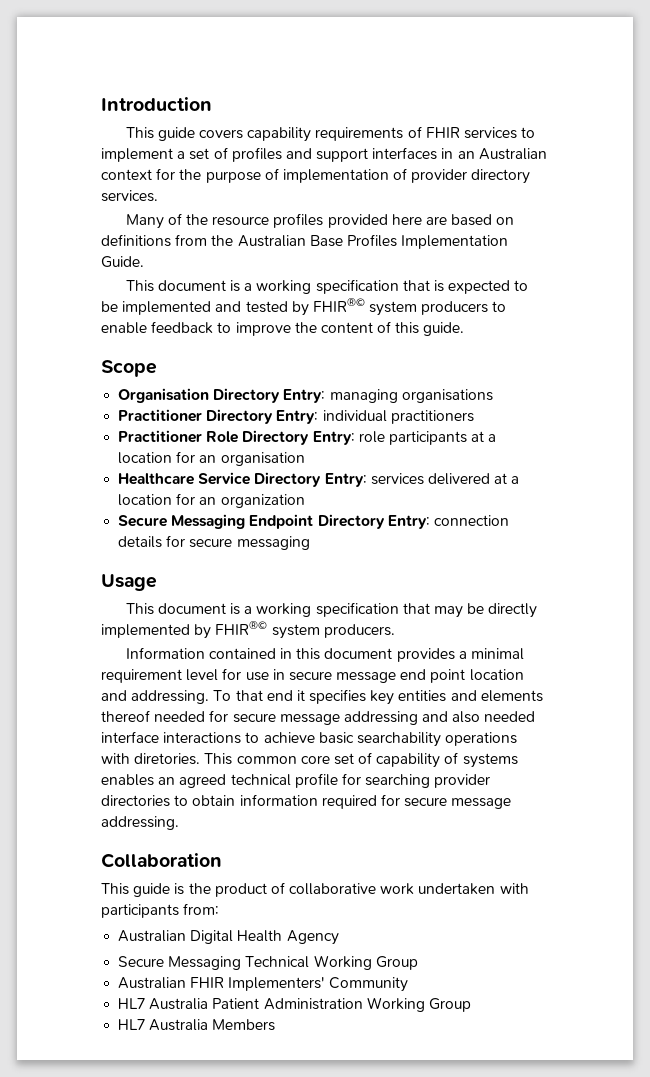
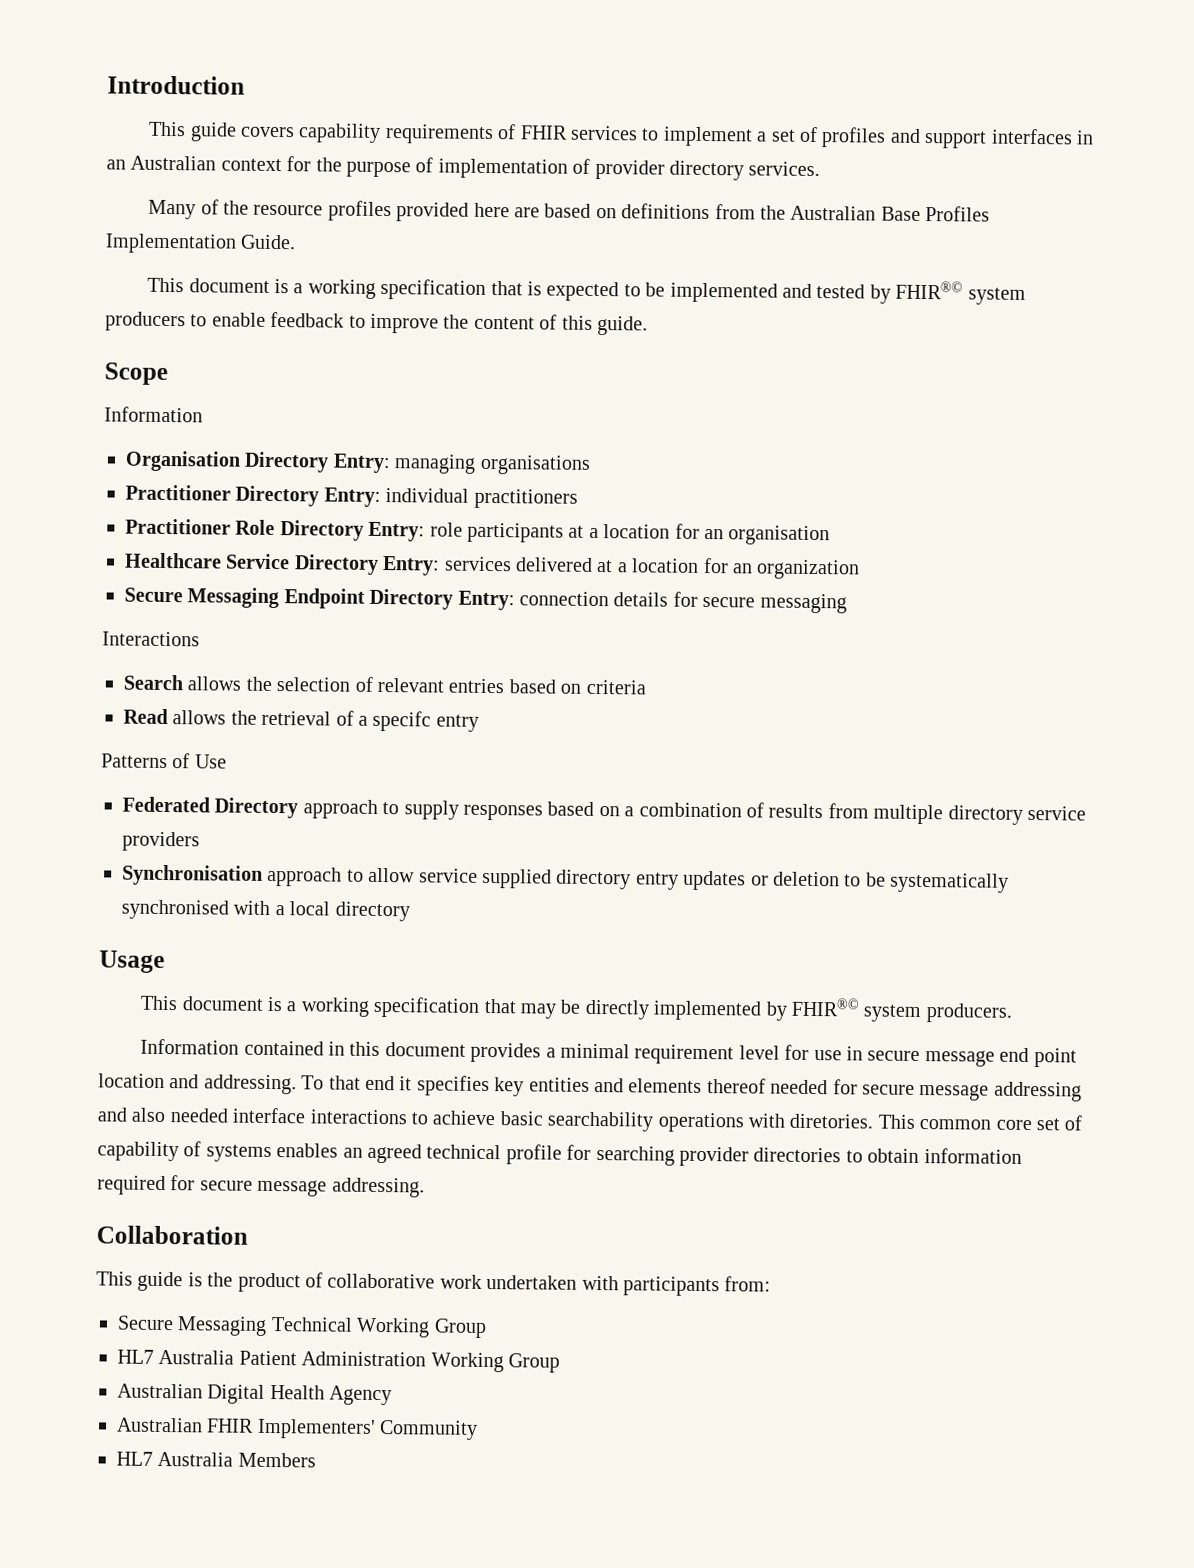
  Scope
+ Information
+ Interactions
+ Search allows the selection of relevant entries based on criteria
+ Read allows the retrieval of a specifc entry
+ Patterns of Use
+ Federated Directory approach to supply responses based on a combination of results from multiple directory service providers
+ Synchronisation approach to allow service supplied directory entry updates or deletion to be systematically synchronised with a local directory
- Australian Digital Health Agency
+ HL7 Australia Patient Administration Working Group
+ Australian Digital Health Agency
  Australian FHIR Implementers' Community
- HL7 Australia Patient Administration Working Group

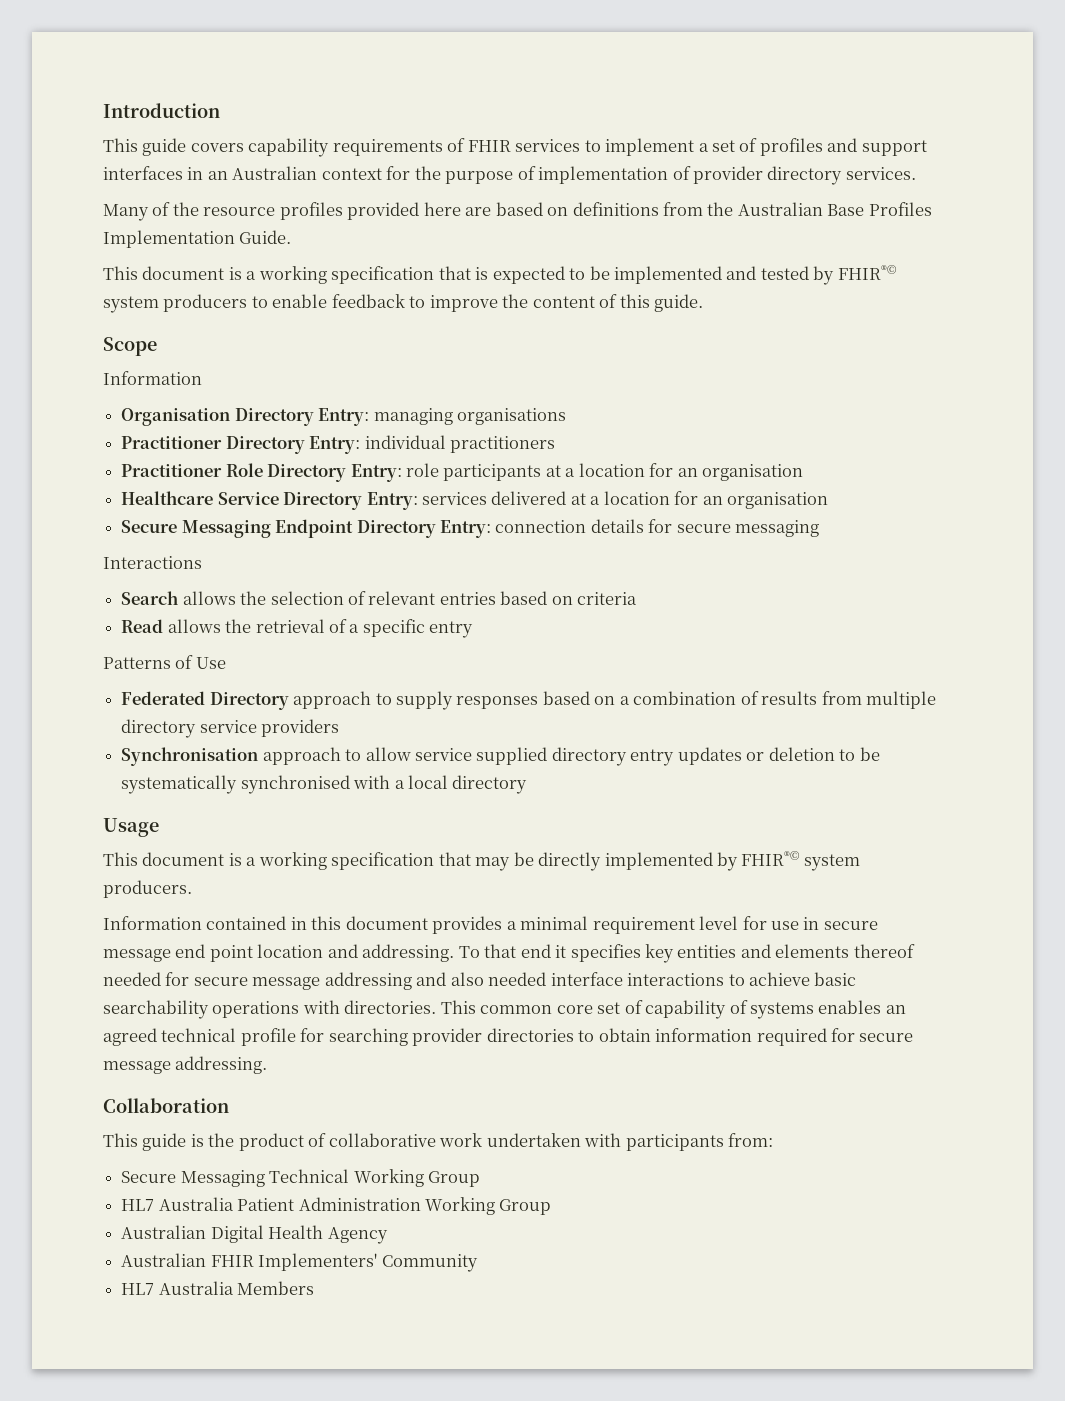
- Healthcare Service Directory Entry: services delivered at a location for an organization
+ Healthcare Service Directory Entry: services delivered at a location for an organisation
- Read allows the retrieval of a specifc entry
+ Read allows the retrieval of a specific entry
- To that end it specifies key entities and elements thereof needed for secure message addressing and also needed interface interactions to achieve basic searchability operations with diretories.
+ To that end it specifies key entities and elements thereof needed for secure message addressing and also needed interface interactions to achieve basic searchability operations with directories.

